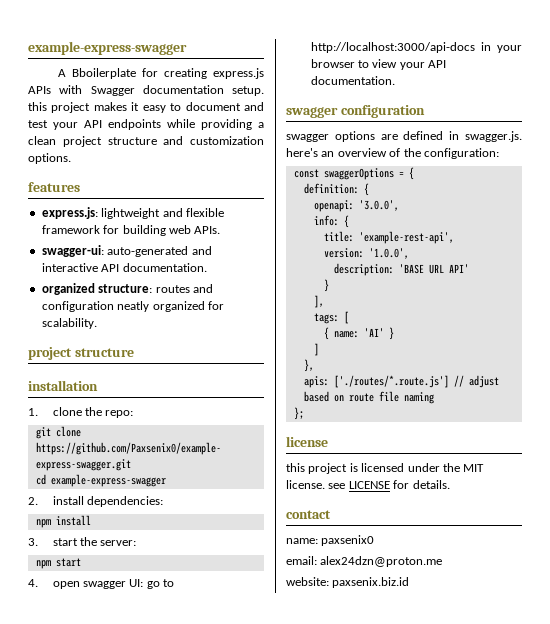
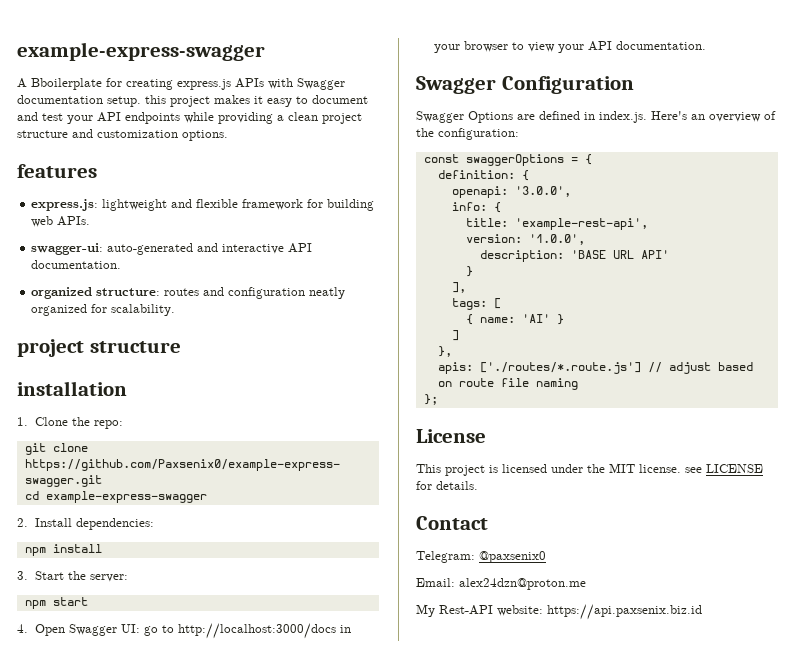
- 1. clone the repo:
+ 1. Clone the repo:
- 2. install dependencies:
+ 2. Install dependencies:
- 3. start the server:
+ 3. Start the server:
- 4. open swagger UI: go to http://localhost:3000/api-docs in your browser to view your API documentation.
+ 4. Open Swagger UI: go to http://localhost:3000/docs in your browser to view your API documentation.
- swagger configuration
- swagger options are defined in swagger.js. here's an overview of the configuration:
+ Swagger Configuration
+ Swagger Options are defined in index.js. Here's an overview of the configuration:
- license
- this project is licensed under the MIT license. see LICENSE for details.
+ License
+ This project is licensed under the MIT license. see LICENSE for details.
- contact
- name: paxsenix0
- email: alex24dzn@proton.me
- website: paxsenix.biz.id
+ Contact
+ Telegram: @paxsenix0
+ Email: alex24dzn@proton.me
+ My Rest-API website: https://api.paxsenix.biz.id

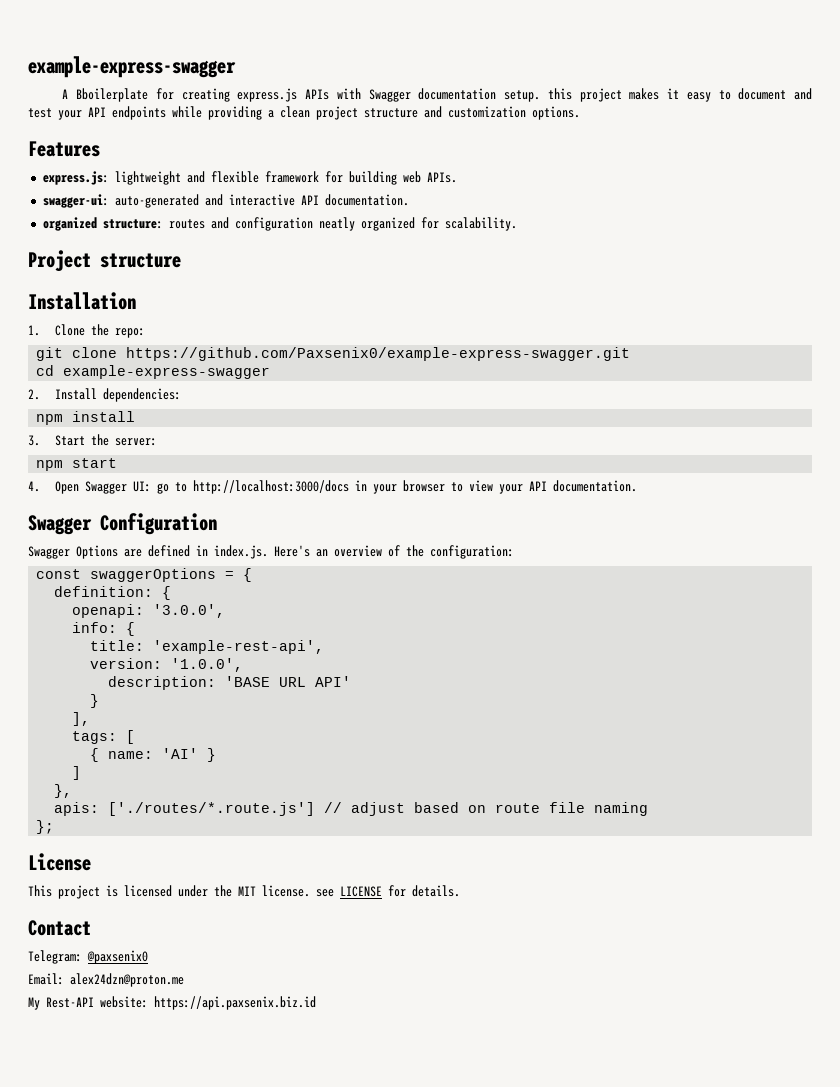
- features
+ Features
  organized structure: routes and configuration neatly organized for scalability.
- project structure
+ Project structure
- installation
+ Installation

